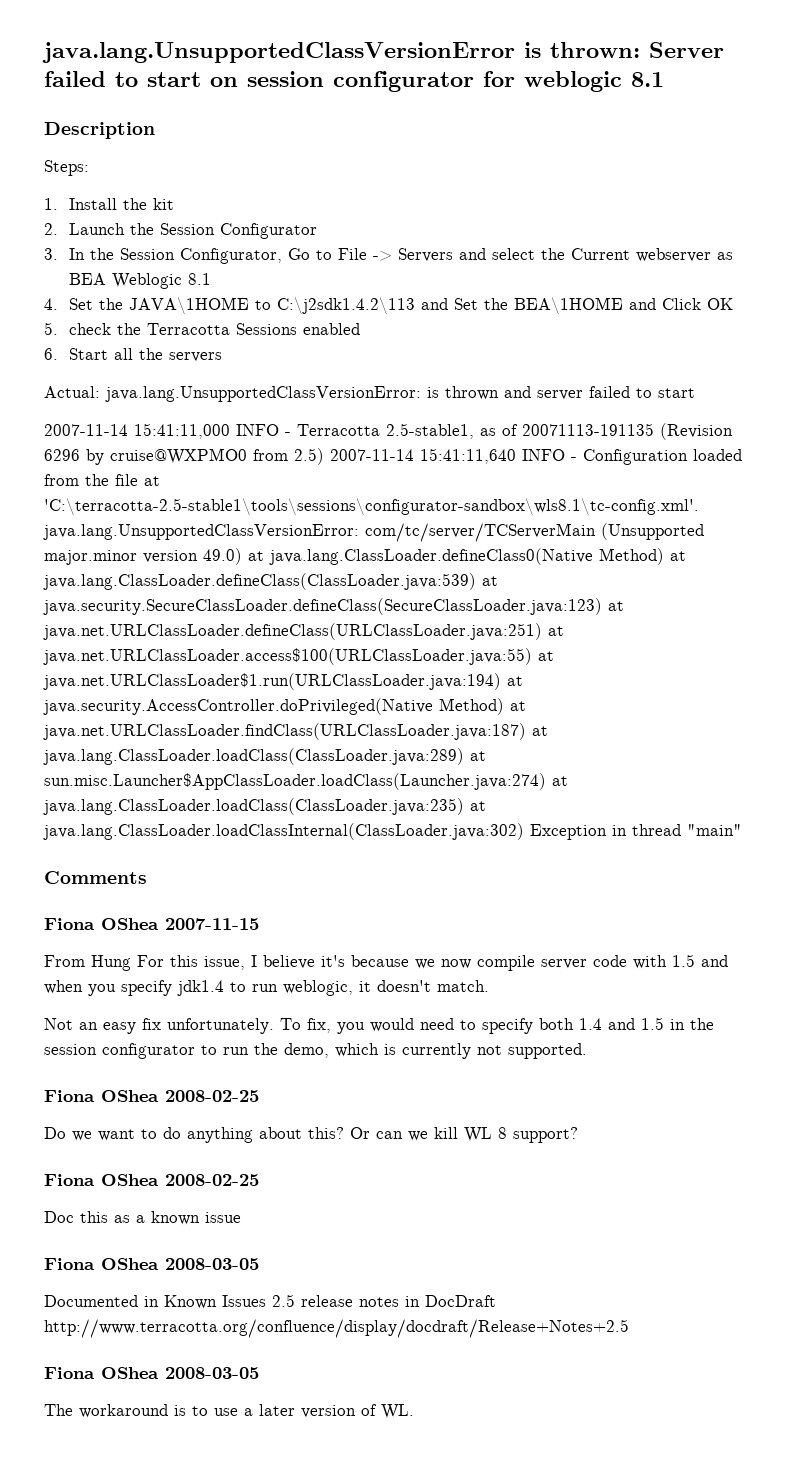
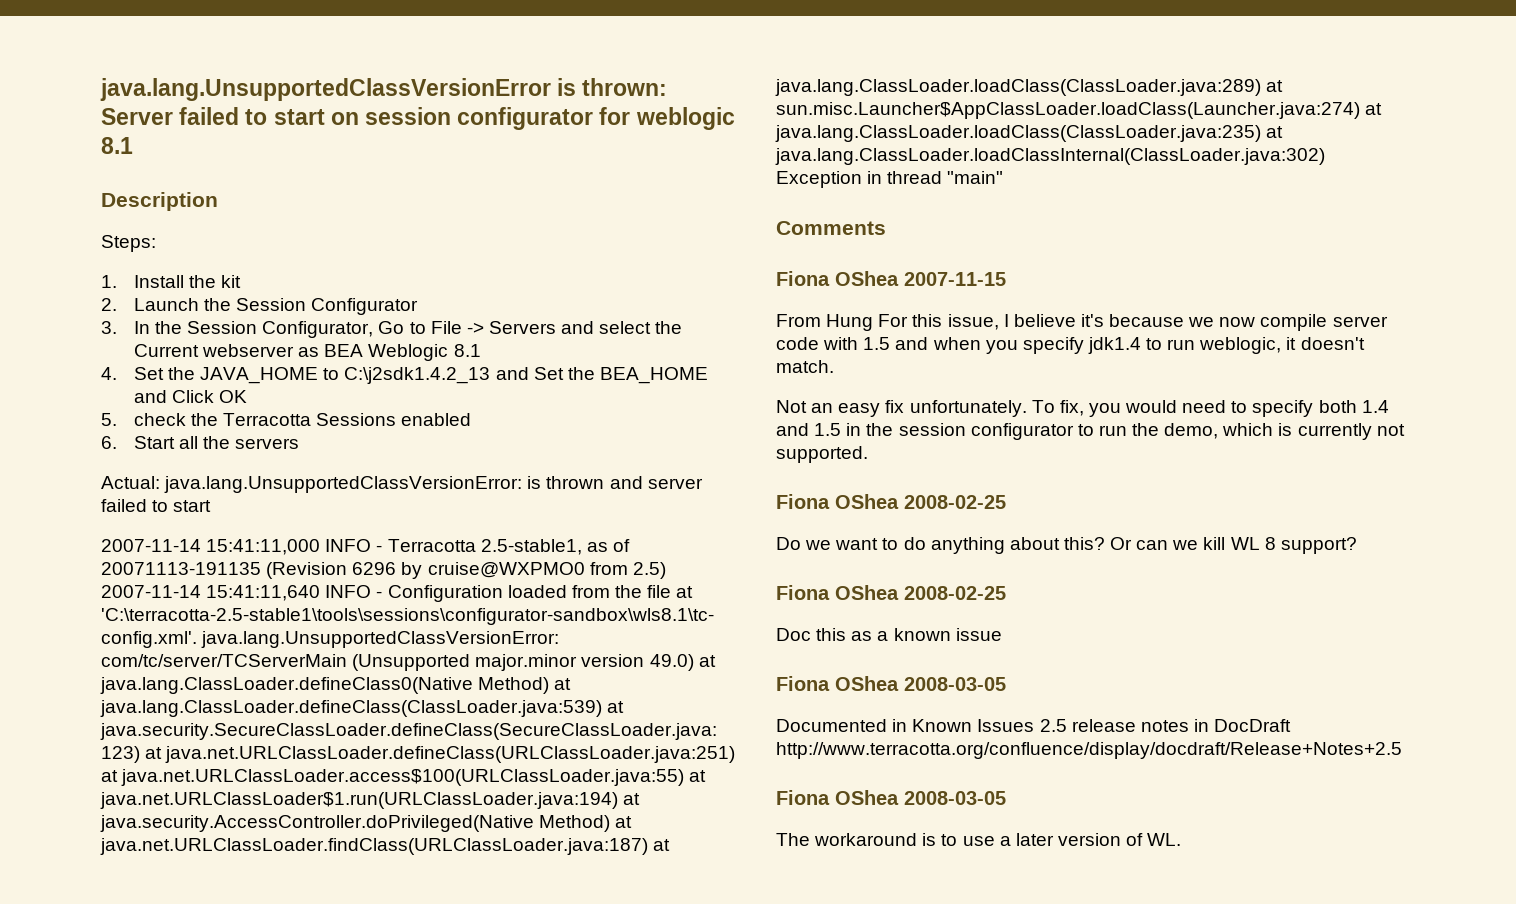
- 4. Set the JAVA\1HOME to C:\j2sdk1.4.2\113 and Set the BEA\1HOME and Click OK
+ 4. Set the JAVA_HOME to C:\j2sdk1.4.2_13 and Set the BEA_HOME and Click OK

